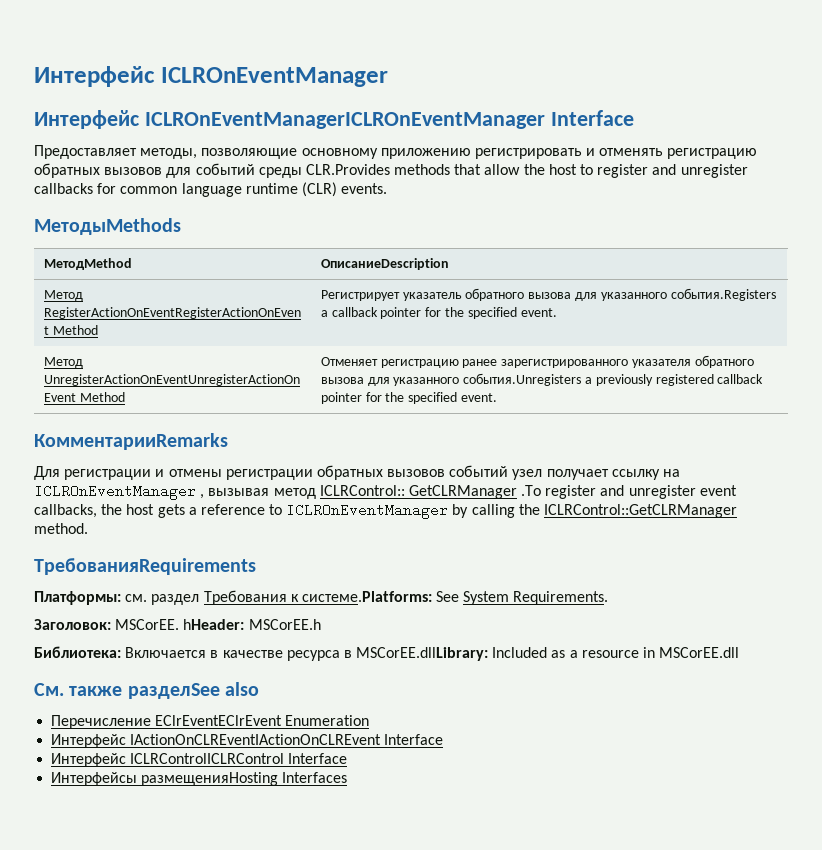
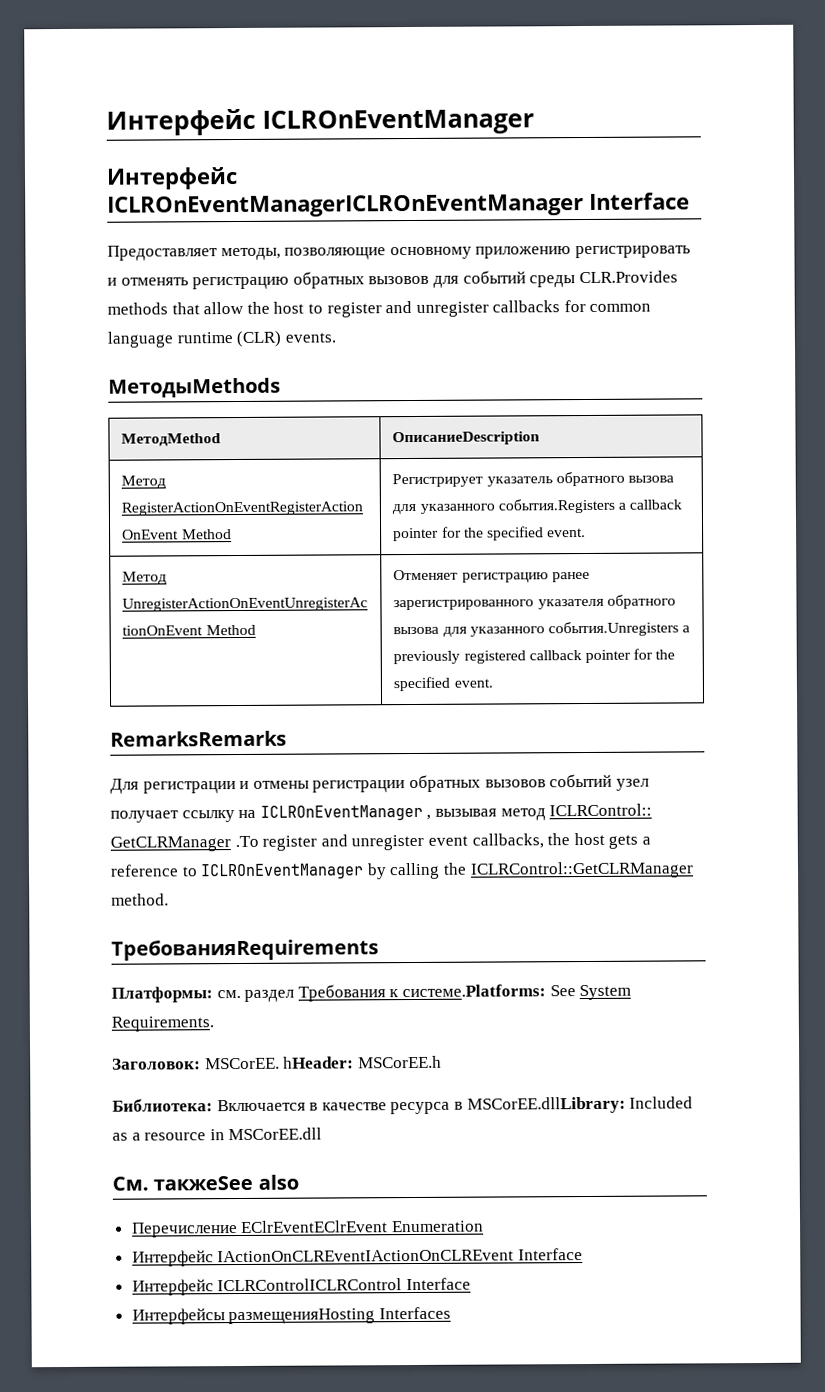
- КомментарииRemarks
+ RemarksRemarks
- См. также разделSee also
+ См. такжеSee also

